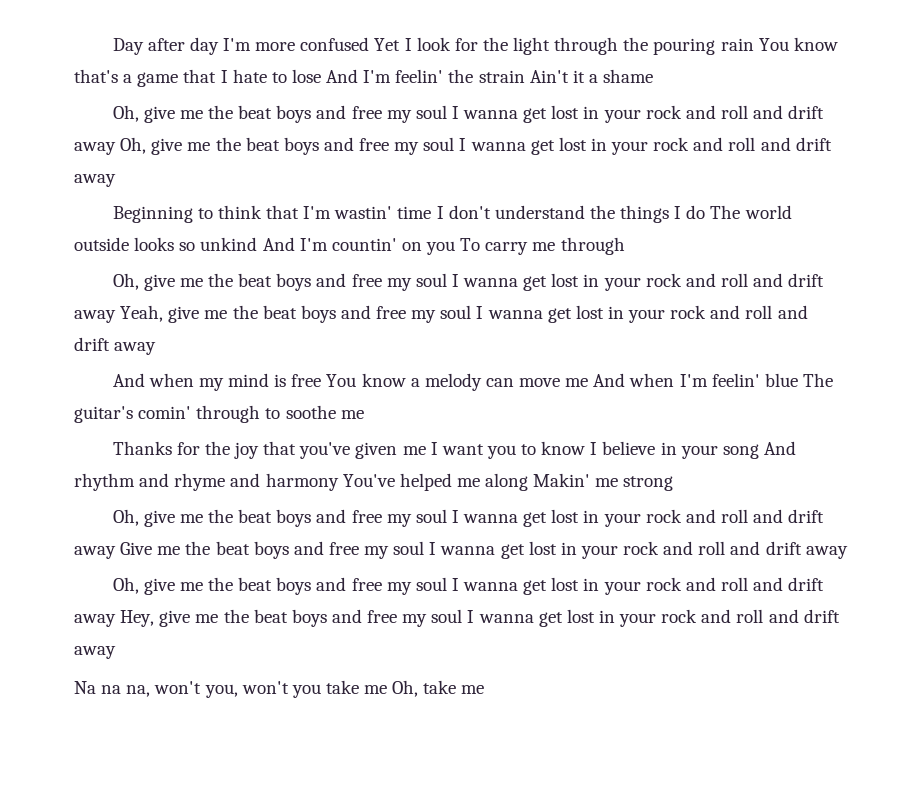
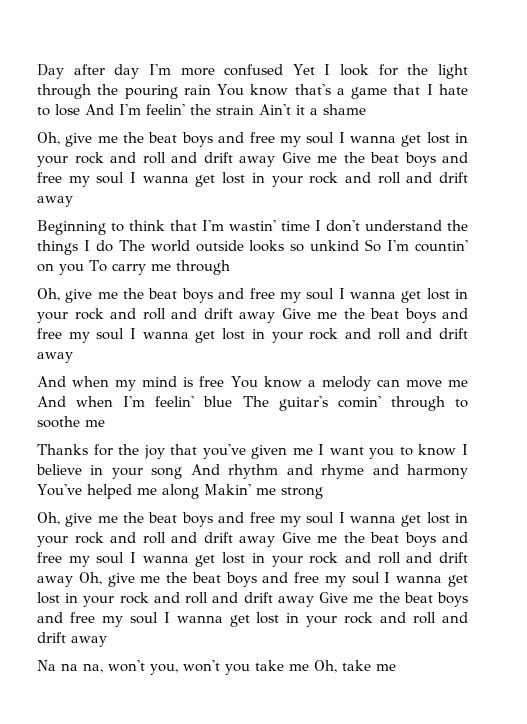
  Day after day I'm more confused Yet I look for the light through the pouring rain You know that's a game that I hate to lose And I'm feelin' the strain Ain't it a shame
- Oh, give me the beat boys and free my soul I wanna get lost in your rock and roll and drift away Oh, give me the beat boys and free my soul I wanna get lost in your rock and roll and drift away
+ Oh, give me the beat boys and free my soul I wanna get lost in your rock and roll and drift away Give me the beat boys and free my soul I wanna get lost in your rock and roll and drift away
- Beginning to think that I'm wastin' time I don't understand the things I do The world outside looks so unkind And I'm countin' on you To carry me through
- Oh, give me the beat boys and free my soul I wanna get lost in your rock and roll and drift away Yeah, give me the beat boys and free my soul I wanna get lost in your rock and roll and drift away
+ Beginning to think that I'm wastin' time I don't understand the things I do The world outside looks so unkind So I'm countin' on you To carry me through
+ Oh, give me the beat boys and free my soul I wanna get lost in your rock and roll and drift away Give me the beat boys and free my soul I wanna get lost in your rock and roll and drift away
- Oh, give me the beat boys and free my soul I wanna get lost in your rock and roll and drift away Give me the beat boys and free my soul I wanna get lost in your rock and roll and drift away
- Oh, give me the beat boys and free my soul I wanna get lost in your rock and roll and drift away Hey, give me the beat boys and free my soul I wanna get lost in your rock and roll and drift away
+ Oh, give me the beat boys and free my soul I wanna get lost in your rock and roll and drift away Give me the beat boys and free my soul I wanna get lost in your rock and roll and drift away Oh, give me the beat boys and free my soul I wanna get lost in your rock and roll and drift away Give me the beat boys and free my soul I wanna get lost in your rock and roll and drift away

